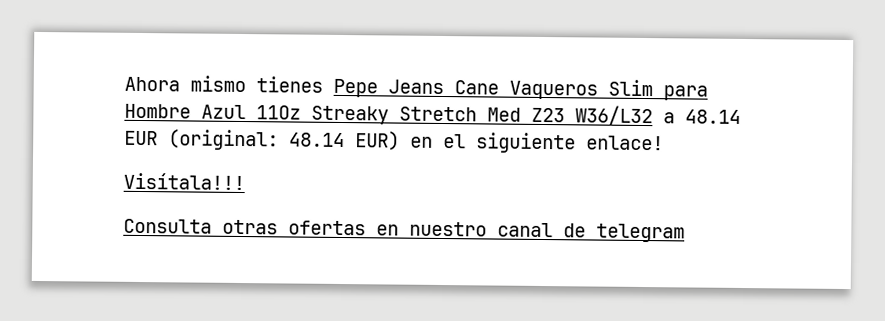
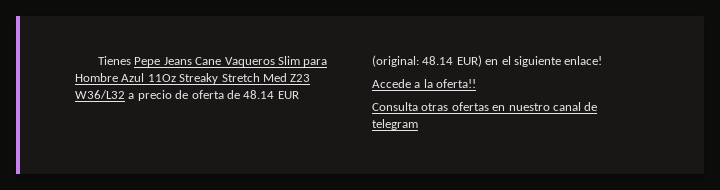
- Ahora mismo tienes Pepe Jeans Cane Vaqueros Slim para Hombre Azul 11Oz Streaky Stretch Med Z23 W36/L32 a 48.14 EUR (original: 48.14 EUR) en el siguiente enlace!
+ Tienes Pepe Jeans Cane Vaqueros Slim para Hombre Azul 11Oz Streaky Stretch Med Z23 W36/L32 a precio de oferta de 48.14 EUR (original: 48.14 EUR) en el siguiente enlace!
- Visítala!!!
+ Accede a la oferta!!

